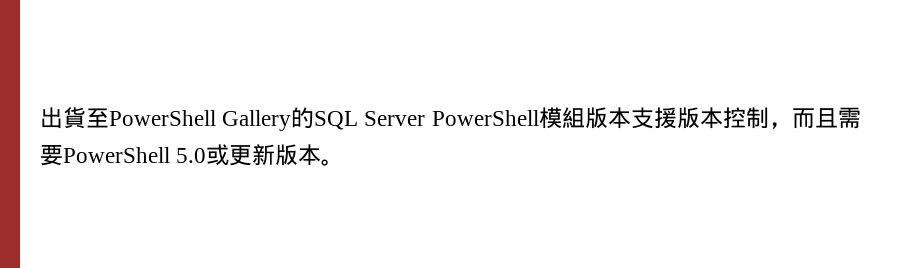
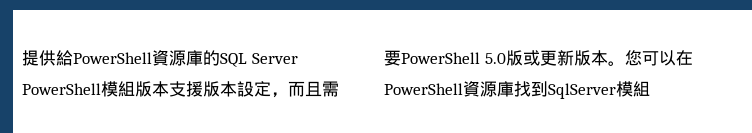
- 出貨至PowerShell Gallery的SQL Server PowerShell模組版本支援版本控制，而且需要PowerShell 5.0或更新版本。
+ 提供給PowerShell資源庫的SQL Server PowerShell模組版本支援版本設定，而且需要PowerShell 5.0版或更新版本。
+ 您可以在PowerShell資源庫找到SqlServer模組

